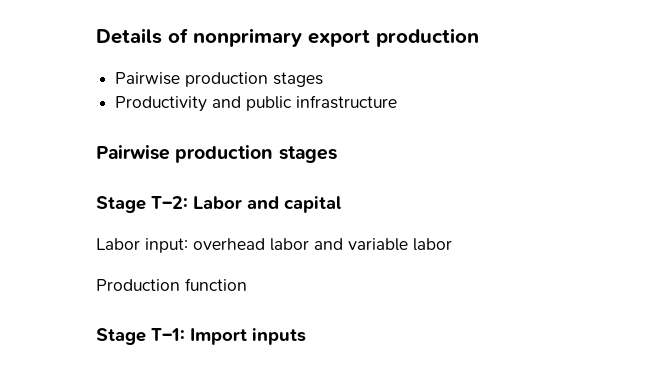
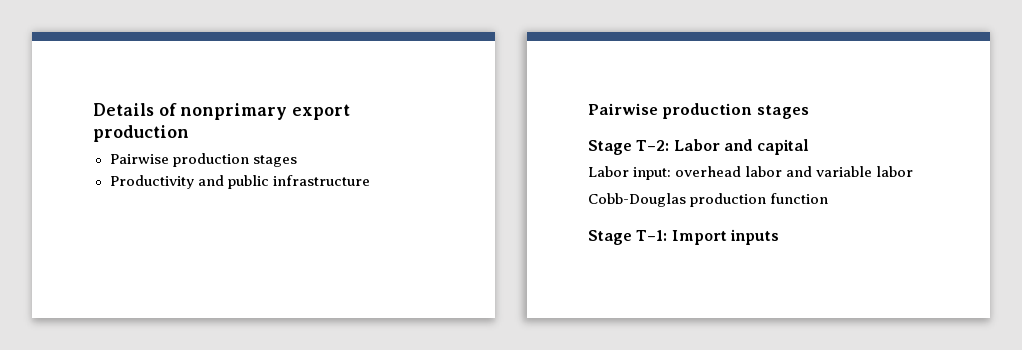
- Production function
+ Cobb-Douglas production function

